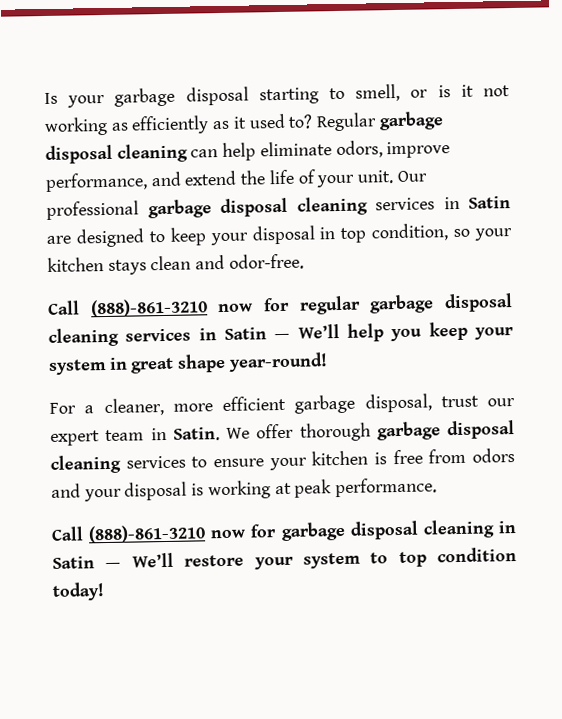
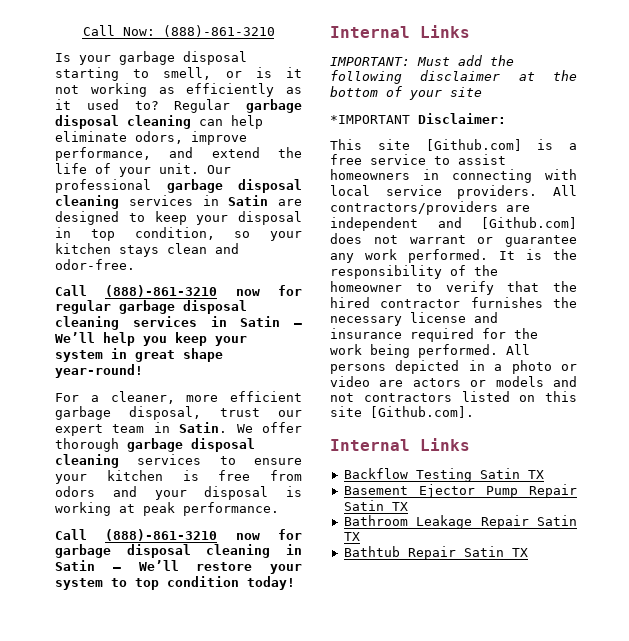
+ Call Now: (888)-861-3210
  Call (888)-861-3210 now for garbage disposal cleaning in Satin — We’ll restore your system to top condition today!
+ Internal Links
+ IMPORTANT: Must add the following disclaimer at the bottom of your site
+ *IMPORTANT Disclaimer:
+ This site [Github.com] is a free service to assist homeowners in connecting with local service providers. All contractors/providers are independent and [Github.com] does not warrant or guarantee any work performed. It is the responsibility of the homeowner to verify that the hired contractor furnishes the necessary license and insurance required for the work being performed. All persons depicted in a photo or video are actors or models and not contractors listed on this site [Github.com].
+ Internal Links
+ Backflow Testing Satin TX
+ Basement Ejector Pump Repair Satin TX
+ Bathroom Leakage Repair Satin TX
+ Bathtub Repair Satin TX

